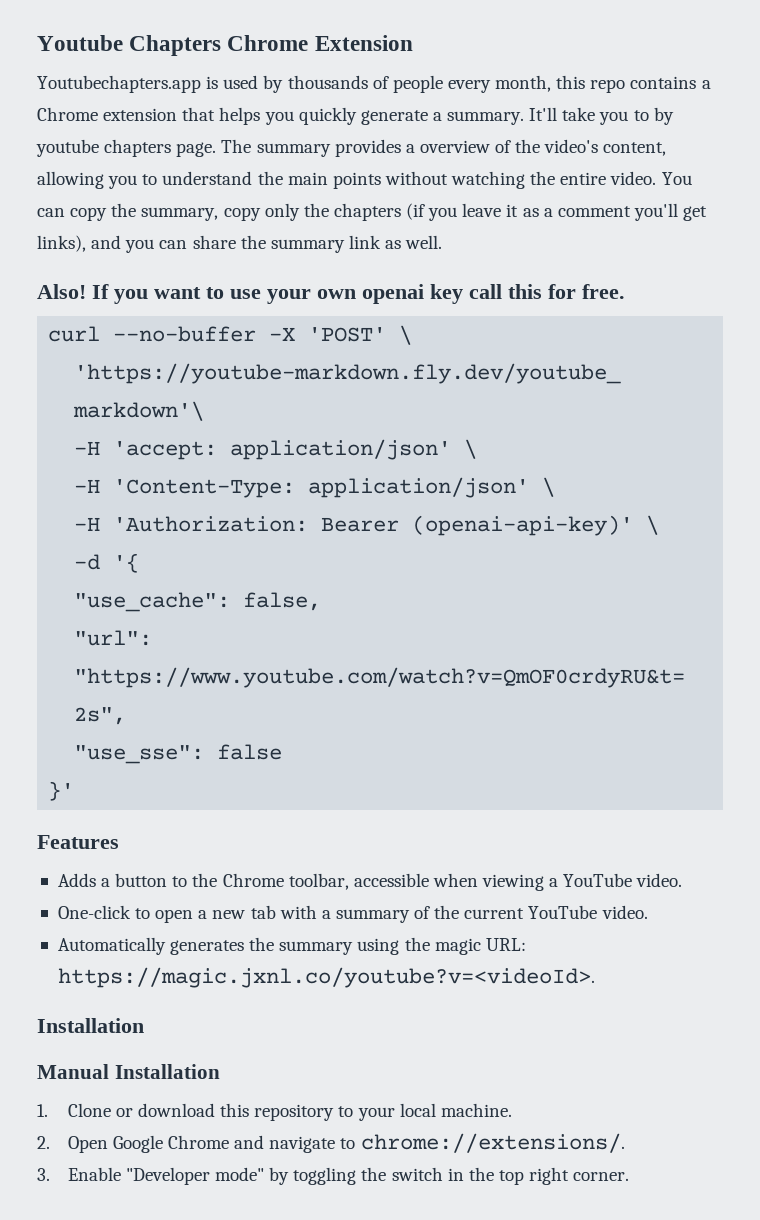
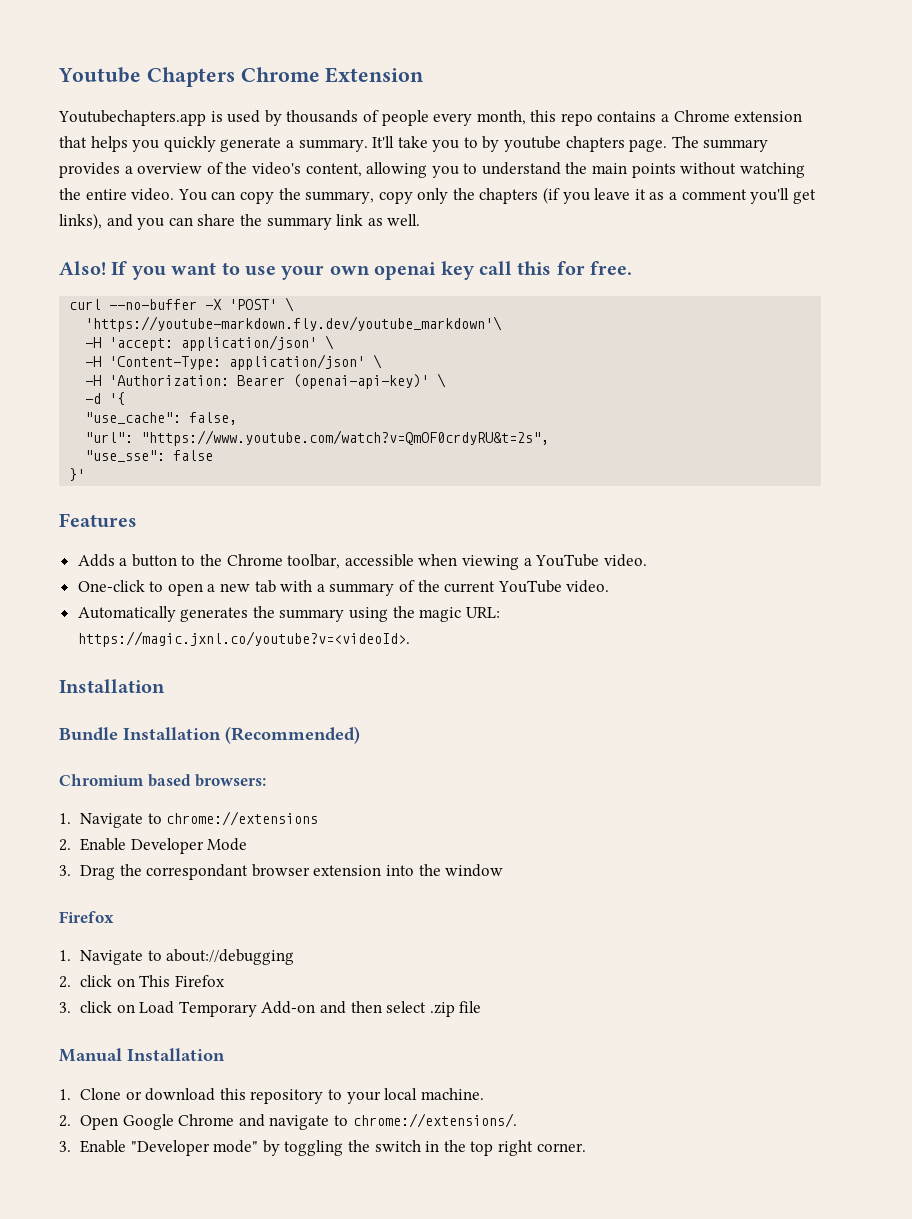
+ Bundle Installation (Recommended)
+ Chromium based browsers:
+ 1. Navigate to chrome://extensions
+ 2. Enable Developer Mode
+ 3. Drag the correspondant browser extension into the window
+ Firefox
+ 1. Navigate to about://debugging
+ 2. click on This Firefox
+ 3. click on Load Temporary Add-on and then select .zip file

